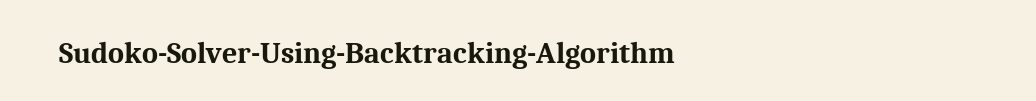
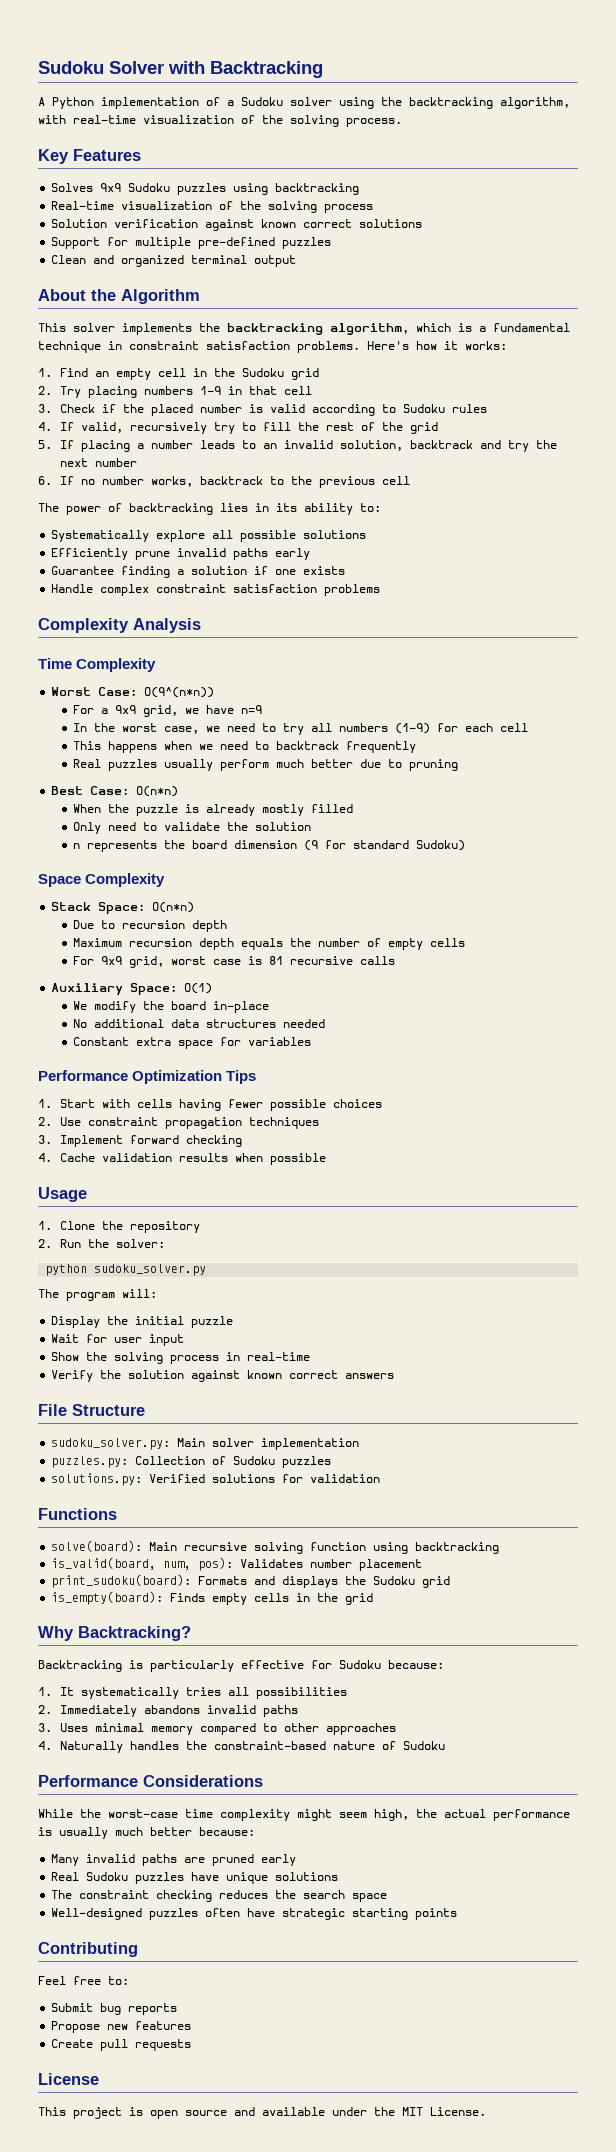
- Sudoko-Solver-Using-Backtracking-Algorithm
+ Sudoku Solver with Backtracking
+ A Python implementation of a Sudoku solver using the backtracking algorithm, with real-time visualization of the solving process.
+ Key Features
+ Solves 9x9 Sudoku puzzles using backtracking
+ Real-time visualization of the solving process
+ Solution verification against known correct solutions
+ Support for multiple pre-defined puzzles
+ Clean and organized terminal output
+ About the Algorithm
+ This solver implements the backtracking algorithm, which is a fundamental technique in constraint satisfaction problems. Here's how it works:
+ 1. Find an empty cell in the Sudoku grid
+ 2. Try placing numbers 1-9 in that cell
+ 3. Check if the placed number is valid according to Sudoku rules
+ 4. If valid, recursively try to fill the rest of the grid
+ 5. If placing a number leads to an invalid solution, backtrack and try the next number
+ 6. If no number works, backtrack to the previous cell
+ The power of backtracking lies in its ability to:
+ Systematically explore all possible solutions
+ Efficiently prune invalid paths early
+ Guarantee finding a solution if one exists
+ Handle complex constraint satisfaction problems
+ Complexity Analysis
+ Time Complexity
+ Worst Case: O(9^(n*n))
+ For a 9x9 grid, we have n=9
+ In the worst case, we need to try all numbers (1-9) for each cell
+ This happens when we need to backtrack frequently
+ Real puzzles usually perform much better due to pruning
+ Best Case: O(n*n)
+ When the puzzle is already mostly filled
+ Only need to validate the solution
+ n represents the board dimension (9 for standard Sudoku)
+ Space Complexity
+ Stack Space: O(n*n)
+ Due to recursion depth
+ Maximum recursion depth equals the number of empty cells
+ For 9x9 grid, worst case is 81 recursive calls
+ Auxiliary Space: O(1)
+ We modify the board in-place
+ No additional data structures needed
+ Constant extra space for variables
+ Performance Optimization Tips
+ 1. Start with cells having fewer possible choices
+ 2. Use constraint propagation techniques
+ 3. Implement forward checking
+ 4. Cache validation results when possible
+ Usage
+ 1. Clone the repository
+ 2. Run the solver:
+ python sudoku_solver.py
+ The program will:
+ Display the initial puzzle
+ Wait for user input
+ Show the solving process in real-time
+ Verify the solution against known correct answers
+ File Structure
+ sudoku_solver.py: Main solver implementation
+ puzzles.py: Collection of Sudoku puzzles
+ solutions.py: Verified solutions for validation
+ Functions
+ solve(board): Main recursive solving function using backtracking
+ is_valid(board, num, pos): Validates number placement
+ print_sudoku(board): Formats and displays the Sudoku grid
+ is_empty(board): Finds empty cells in the grid
+ Why Backtracking?
+ Backtracking is particularly effective for Sudoku because:
+ 1. It systematically tries all possibilities
+ 2. Immediately abandons invalid paths
+ 3. Uses minimal memory compared to other approaches
+ 4. Naturally handles the constraint-based nature of Sudoku
+ Performance Considerations
+ While the worst-case time complexity might seem high, the actual performance is usually much better because:
+ Many invalid paths are pruned early
+ Real Sudoku puzzles have unique solutions
+ The constraint checking reduces the search space
+ Well-designed puzzles often have strategic starting points
+ Contributing
+ Feel free to:
+ Submit bug reports
+ Propose new features
+ Create pull requests
+ License
+ This project is open source and available under the MIT License.

